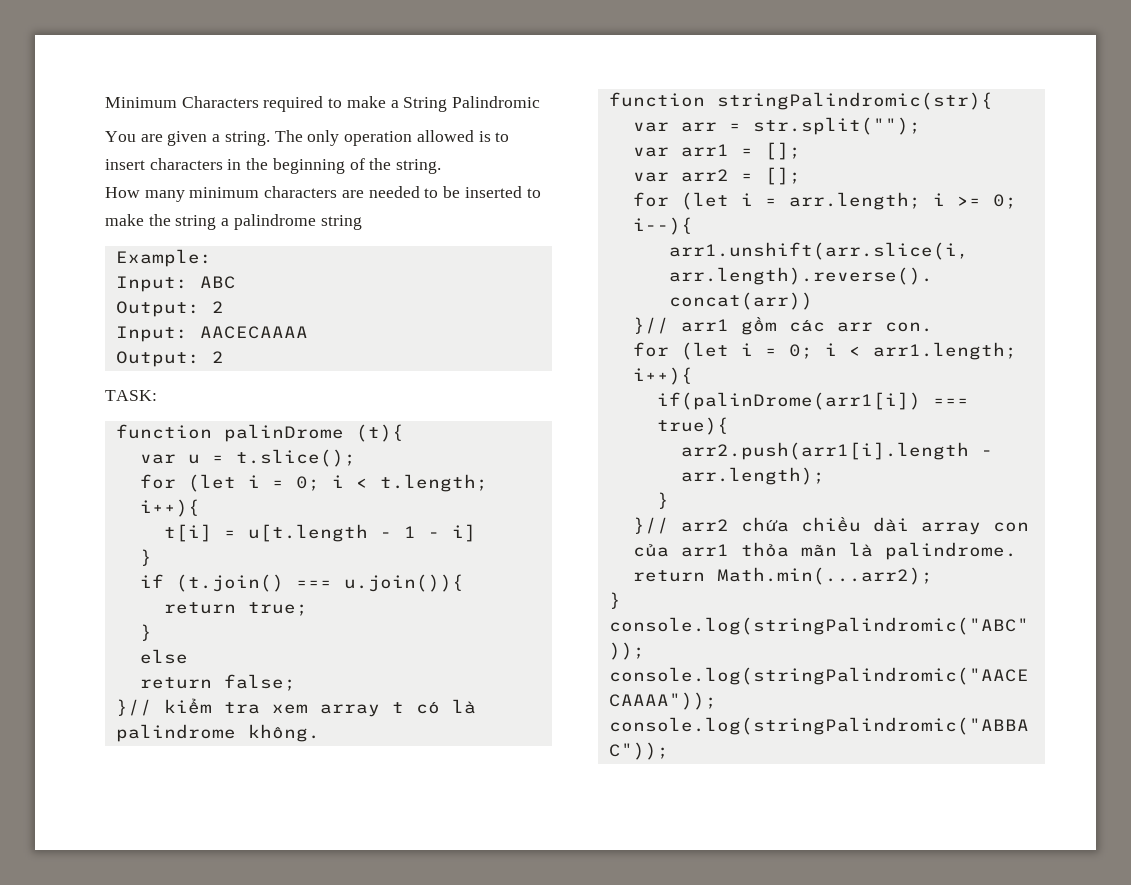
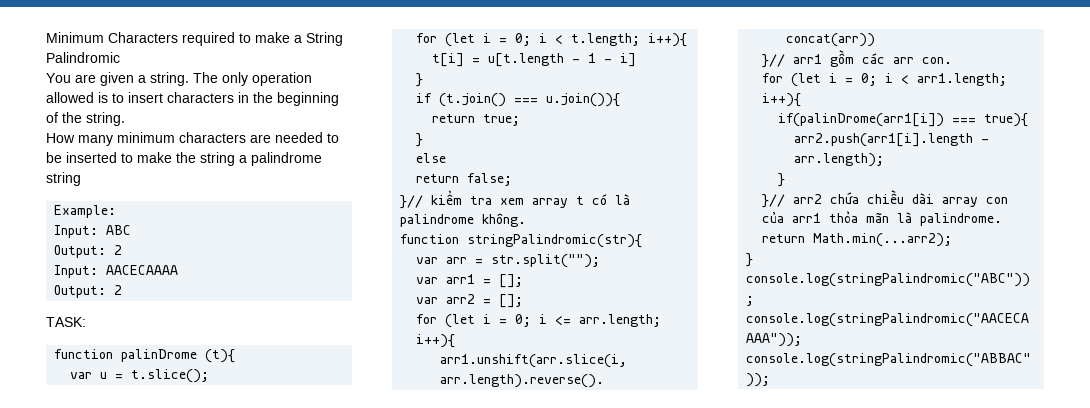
- for (let i = arr.length; i >= 0; i--){
+ for (let i = 0; i <= arr.length; i++){

